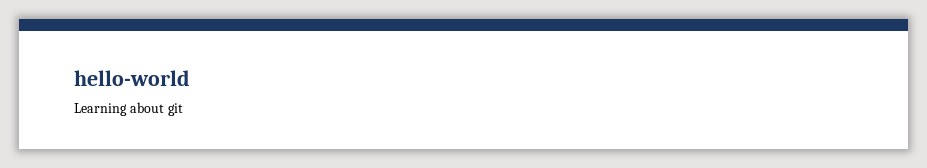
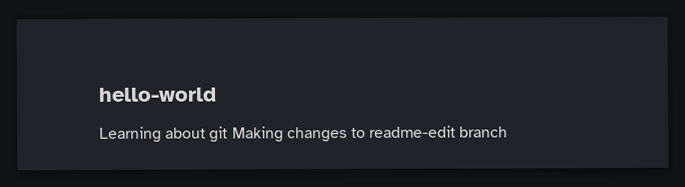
- Learning about git
+ Learning about git Making changes to readme-edit branch

